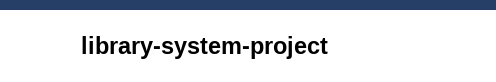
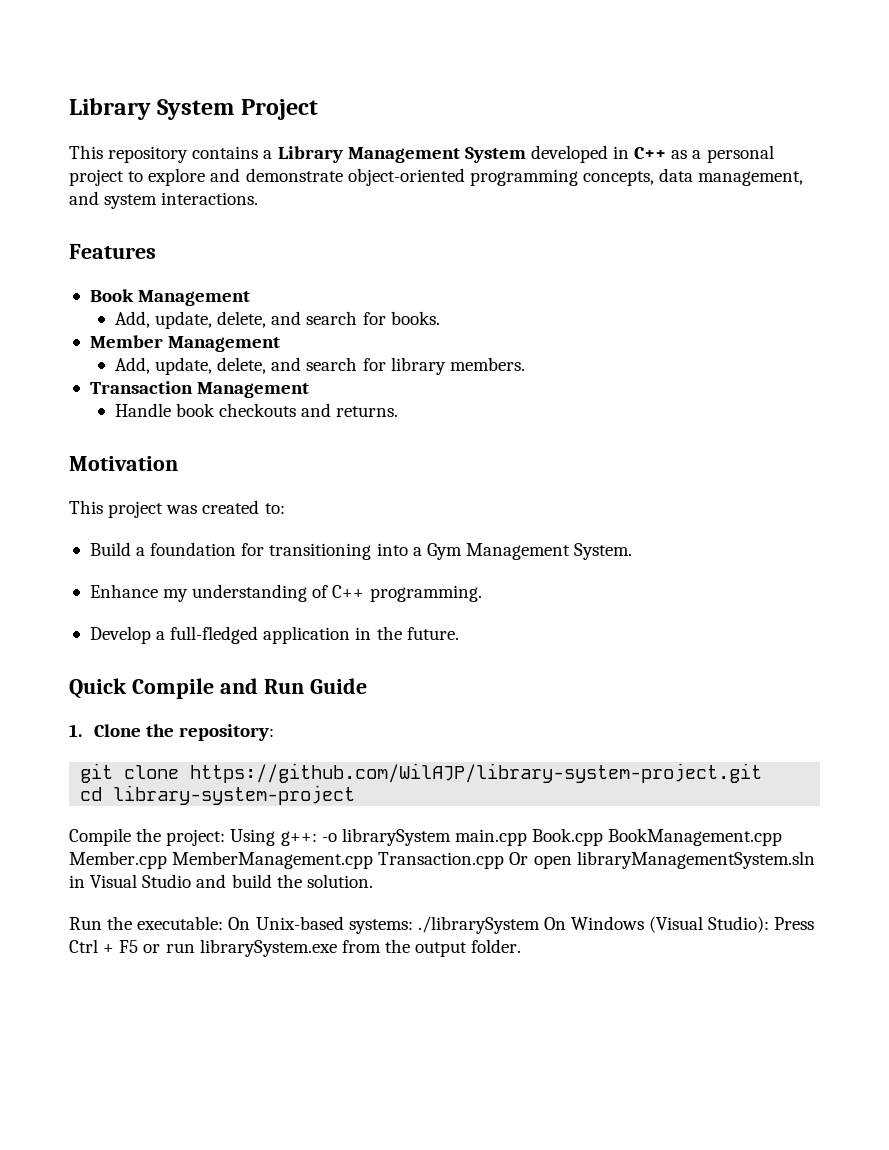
- library-system-project
+ Library System Project
+ This repository contains a Library Management System developed in C++ as a personal project to explore and demonstrate object-oriented programming concepts, data management, and system interactions.
+ Features
+ Book Management
+ Add, update, delete, and search for books.
+ Member Management
+ Add, update, delete, and search for library members.
+ Transaction Management
+ Handle book checkouts and returns.
+ Motivation
+ This project was created to:
+ Build a foundation for transitioning into a Gym Management System.
+ Enhance my understanding of C++ programming.
+ Develop a full-fledged application in the future.
+ Quick Compile and Run Guide
+ 1. Clone the repository:
+ git clone https://github.com/WilAJP/library-system-project.git
+ cd library-system-project
+ Compile the project: Using g++: -o librarySystem main.cpp Book.cpp BookManagement.cpp Member.cpp MemberManagement.cpp Transaction.cpp Or open libraryManagementSystem.sln in Visual Studio and build the solution.
+ Run the executable: On Unix-based systems: ./librarySystem On Windows (Visual Studio): Press Ctrl + F5 or run librarySystem.exe from the output folder.

